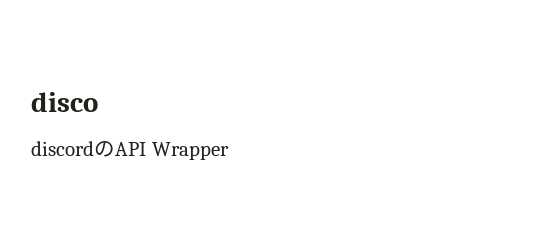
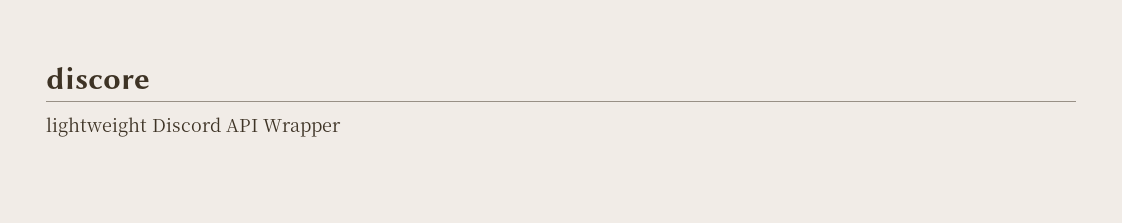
- disco
- discordのAPI Wrapper
+ discore
+ lightweight Discord API Wrapper

